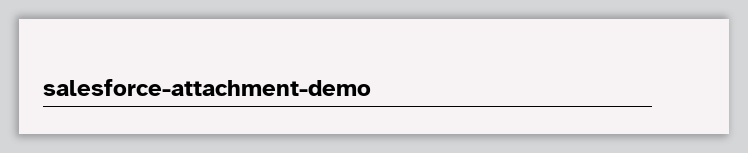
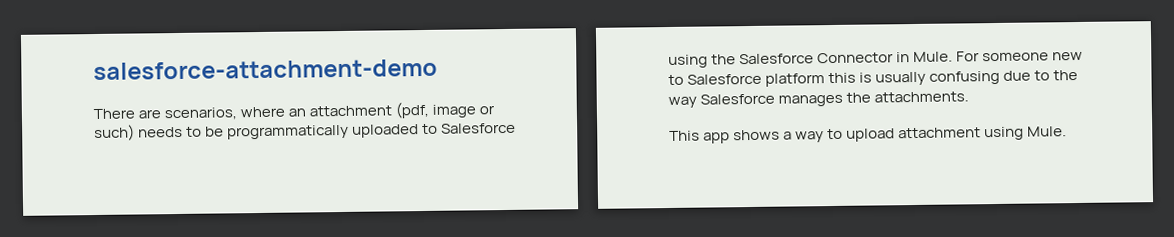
+ There are scenarios, where an attachment (pdf, image or such) needs to be programmatically uploaded to Salesforce using the Salesforce Connector in Mule. For someone new to Salesforce platform this is usually confusing due to the way Salesforce manages the attachments.
+ This app shows a way to upload attachment using Mule.

